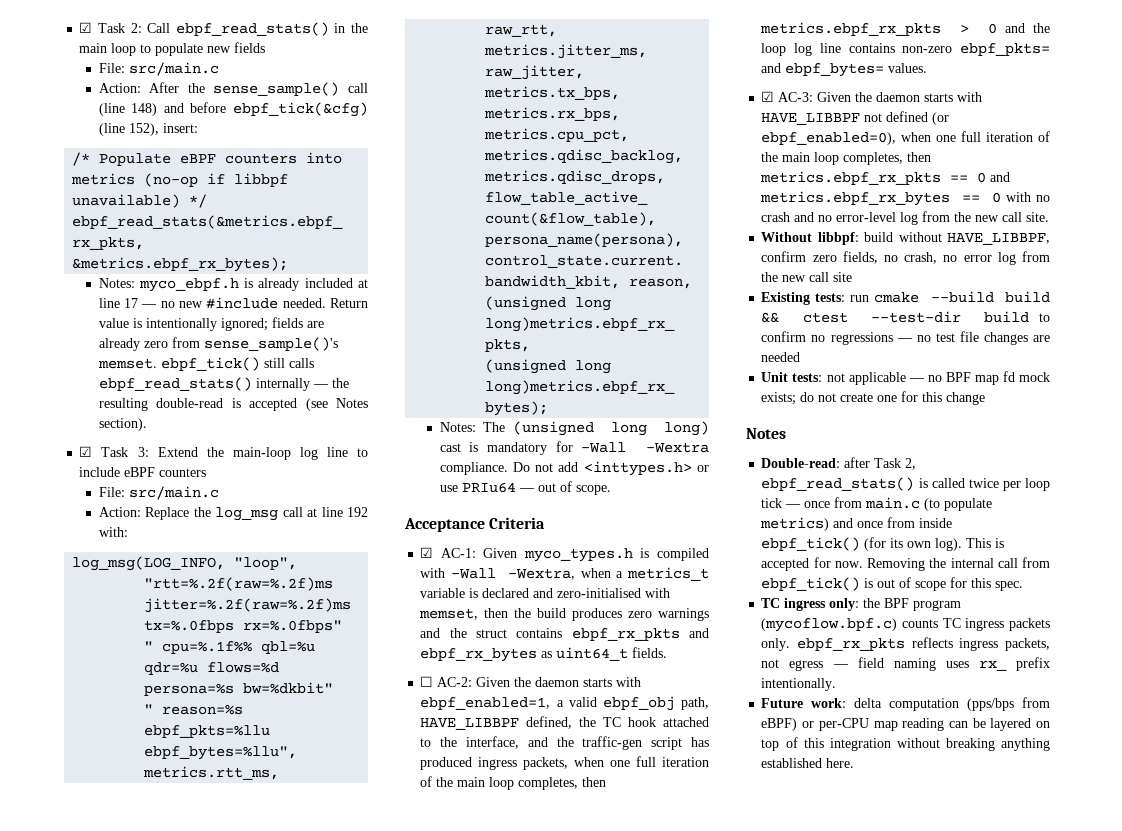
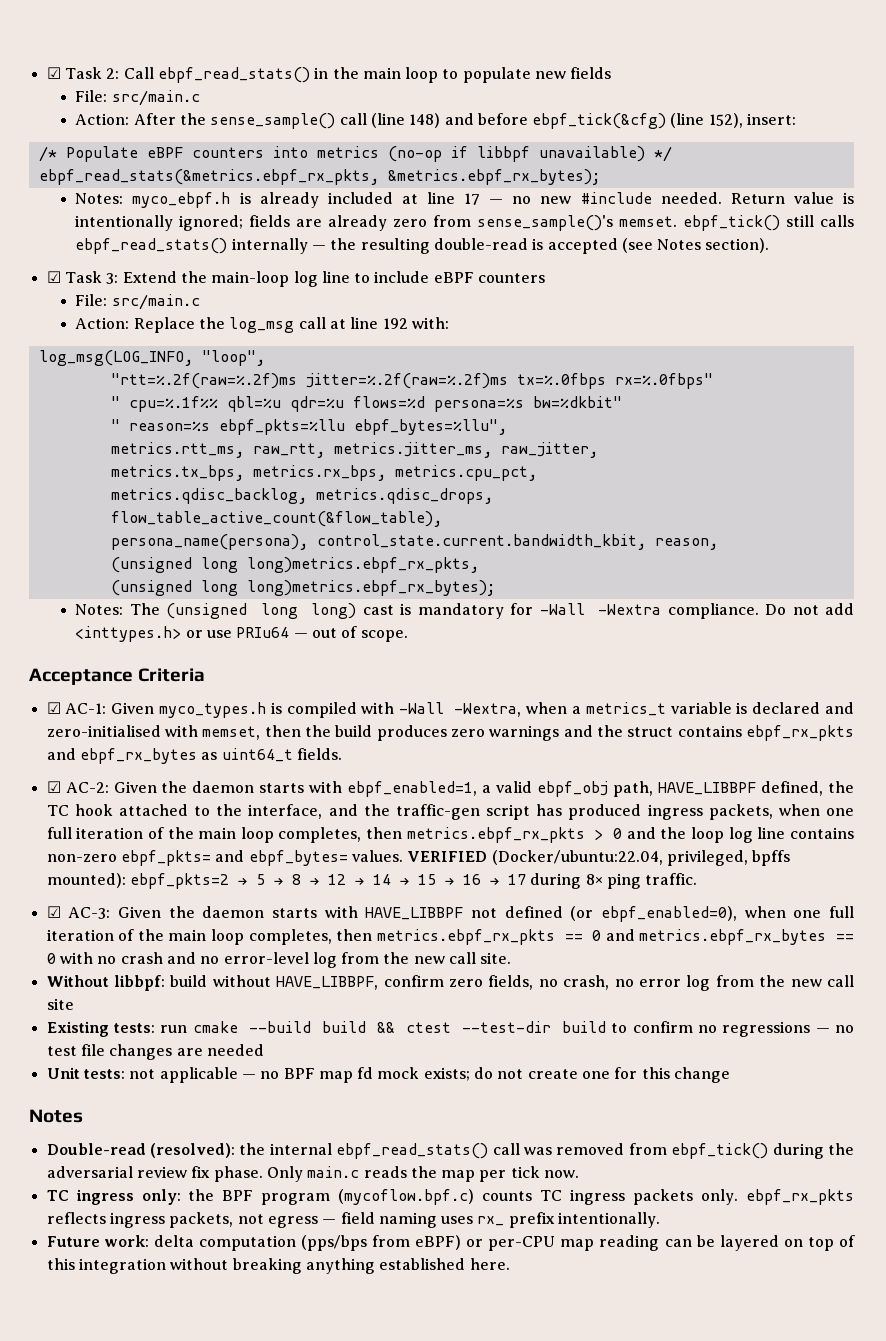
- ☐ AC-2: Given the daemon starts with ebpf_enabled=1, a valid ebpf_obj path, HAVE_LIBBPF defined, the TC hook attached to the interface, and the traffic-gen script has produced ingress packets, when one full iteration of the main loop completes, then metrics.ebpf_rx_pkts > 0 and the loop log line contains non-zero ebpf_pkts= and ebpf_bytes= values.
+ ☑ AC-2: Given the daemon starts with ebpf_enabled=1, a valid ebpf_obj path, HAVE_LIBBPF defined, the TC hook attached to the interface, and the traffic-gen script has produced ingress packets, when one full iteration of the main loop completes, then metrics.ebpf_rx_pkts > 0 and the loop log line contains non-zero ebpf_pkts= and ebpf_bytes= values. VERIFIED (Docker/ubuntu:22.04, privileged, bpffs mounted): ebpf_pkts=2 → 5 → 8 → 12 → 14 → 15 → 16 → 17 during 8× ping traffic.
- Double-read: after Task 2, ebpf_read_stats() is called twice per loop tick — once from main.c (to populate metrics) and once from inside ebpf_tick() (for its own log). This is accepted for now. Removing the internal call from ebpf_tick() is out of scope for this spec.
+ Double-read (resolved): the internal ebpf_read_stats() call was removed from ebpf_tick() during the adversarial review fix phase. Only main.c reads the map per tick now.

